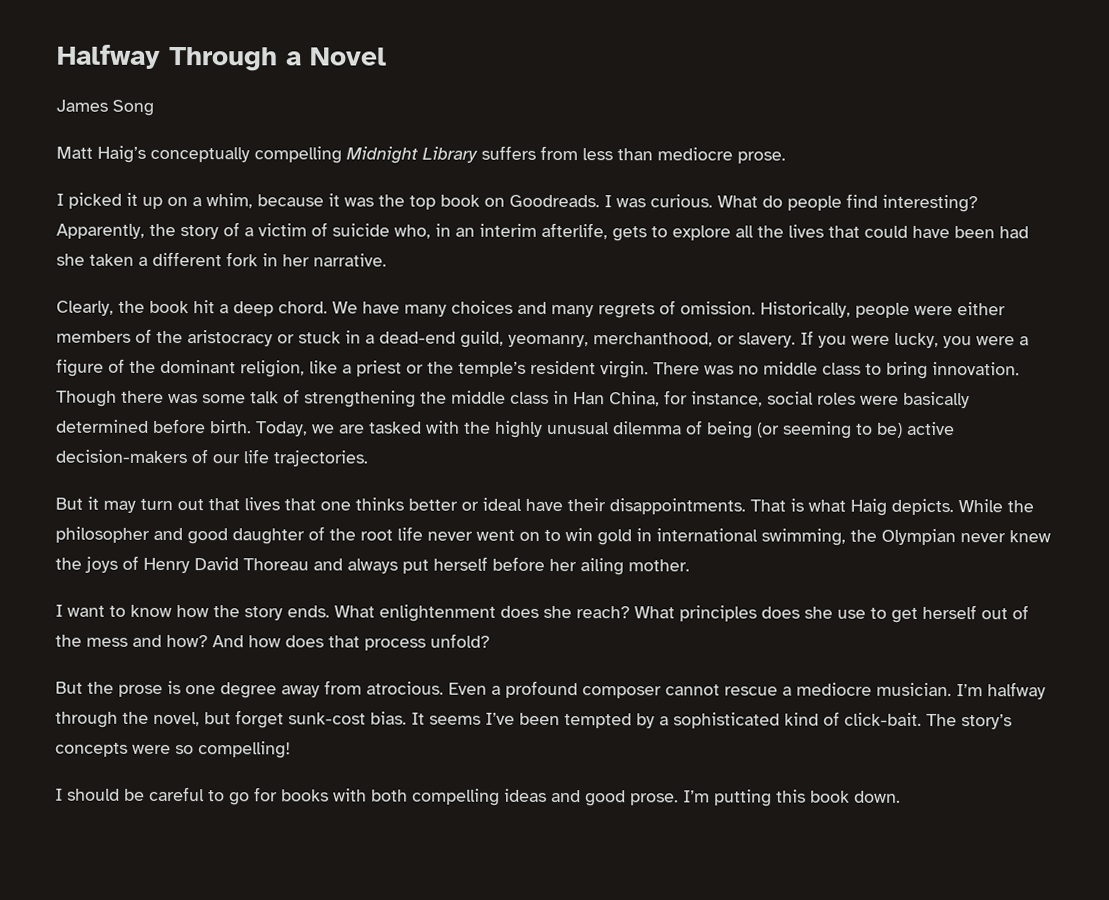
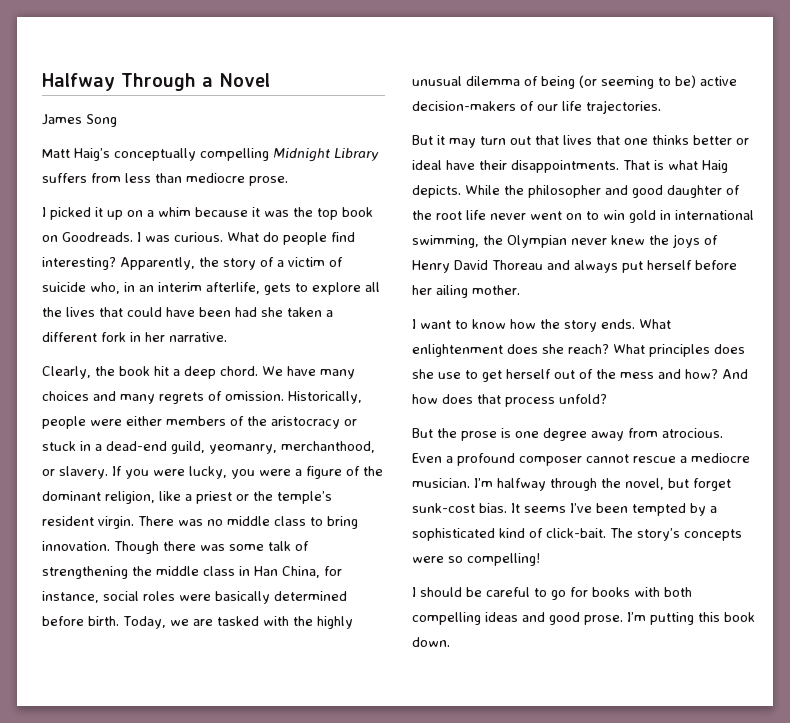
- I picked it up on a whim, because it was the top book on Goodreads.
+ I picked it up on a whim because it was the top book on Goodreads.

